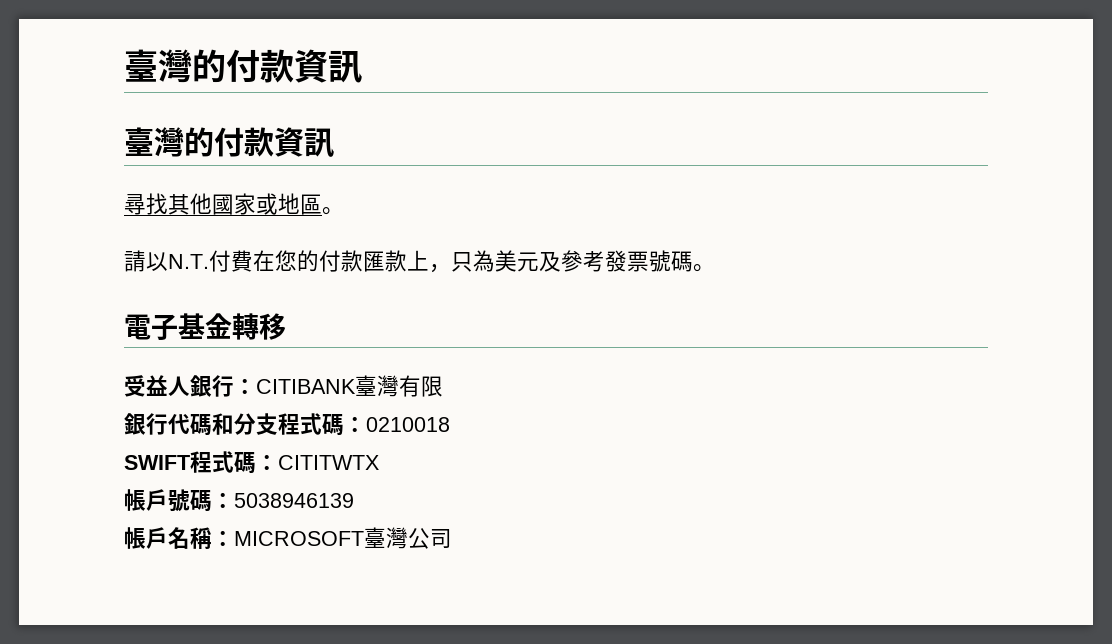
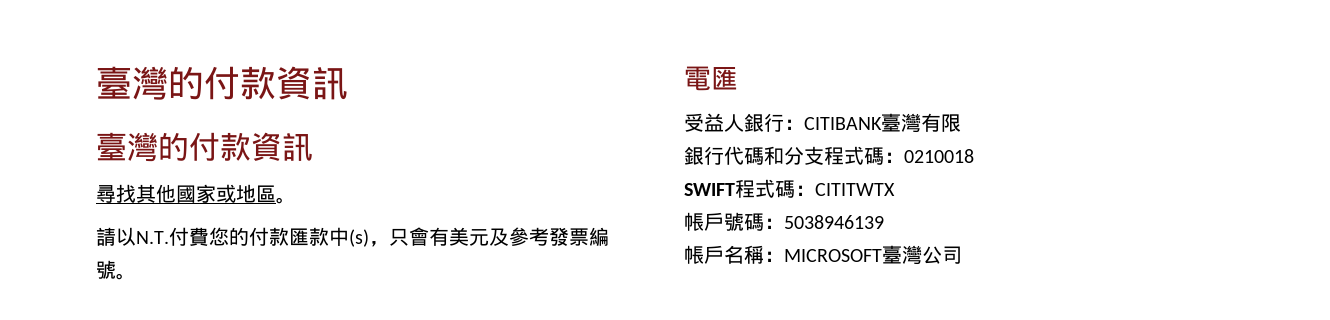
- 請以N.T.付費在您的付款匯款上，只為美元及參考發票號碼。
+ 請以N.T.付費您的付款匯款中(s)，只會有美元及參考發票編號。
- 電子基金轉移
+ 電匯

